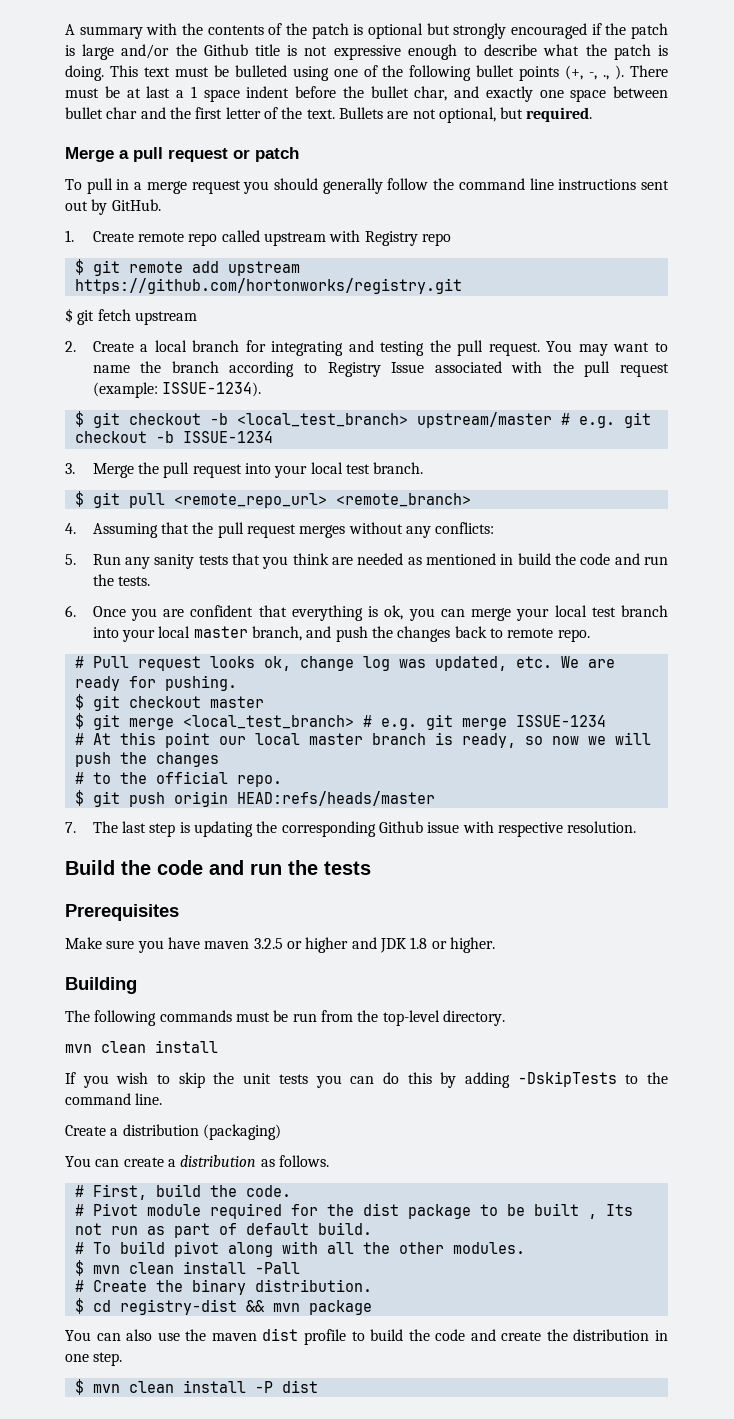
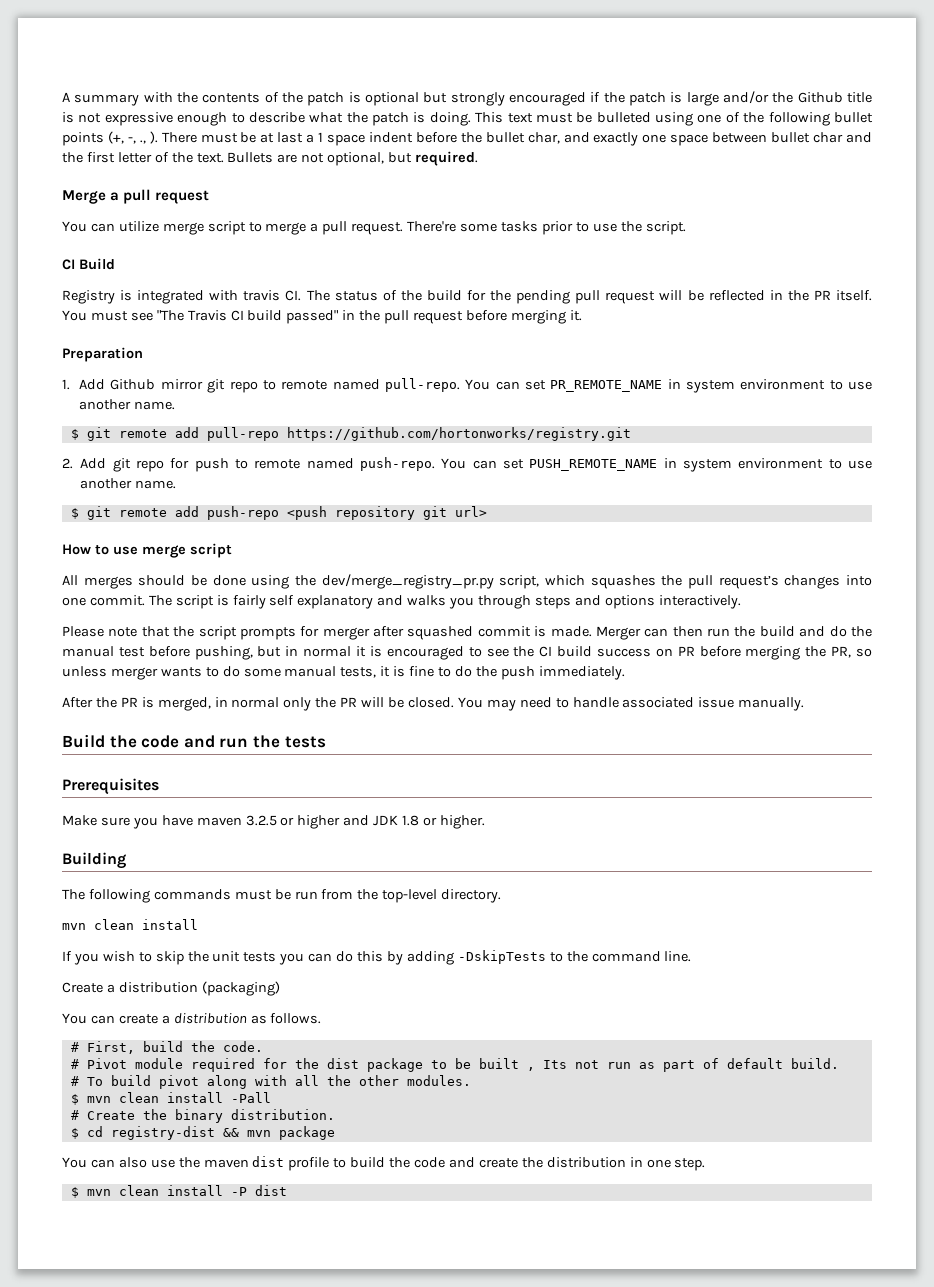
- Merge a pull request or patch
- To pull in a merge request you should generally follow the command line instructions sent out by GitHub.
- 1. Create remote repo called upstream with Registry repo
- $ git remote add upstream https://github.com/hortonworks/registry.git
+ Merge a pull request
+ You can utilize merge script to merge a pull request. There're some tasks prior to use the script.
+ CI Build
+ Registry is integrated with travis CI. The status of the build for the pending pull request will be reflected in the PR itself. You must see "The Travis CI build passed" in the pull request before merging it.
+ Preparation
+ 1. Add Github mirror git repo to remote named pull-repo. You can set PR_REMOTE_NAME in system environment to use another name.
+ $ git remote add pull-repo https://github.com/hortonworks/registry.git
- $ git fetch upstream
- 2. Create a local branch for integrating and testing the pull request. You may want to name the branch according to Registry Issue associated with the pull request (example: ISSUE-1234).
- $ git checkout -b <local_test_branch> upstream/master # e.g. git checkout -b ISSUE-1234
- 3. Merge the pull request into your local test branch.
- $ git pull <remote_repo_url> <remote_branch>
- 4. Assuming that the pull request merges without any conflicts:
- 5. Run any sanity tests that you think are needed as mentioned in build the code and run the tests.
- 6. Once you are confident that everything is ok, you can merge your local test branch into your local master branch, and push the changes back to remote repo.
- # Pull request looks ok, change log was updated, etc. We are ready for pushing.
- $ git checkout master
- $ git merge <local_test_branch> # e.g. git merge ISSUE-1234
- # At this point our local master branch is ready, so now we will push the changes
- # to the official repo.
- $ git push origin HEAD:refs/heads/master
- 7. The last step is updating the corresponding Github issue with respective resolution.
+ 2. Add git repo for push to remote named push-repo. You can set PUSH_REMOTE_NAME in system environment to use another name.
+ $ git remote add push-repo <push repository git url>
+ How to use merge script
+ All merges should be done using the dev/merge_registry_pr.py script, which squashes the pull request’s changes into one commit. The script is fairly self explanatory and walks you through steps and options interactively.
+ Please note that the script prompts for merger after squashed commit is made. Merger can then run the build and do the manual test before pushing, but in normal it is encouraged to see the CI build success on PR before merging the PR, so unless merger wants to do some manual tests, it is fine to do the push immediately.
+ After the PR is merged, in normal only the PR will be closed. You may need to handle associated issue manually.

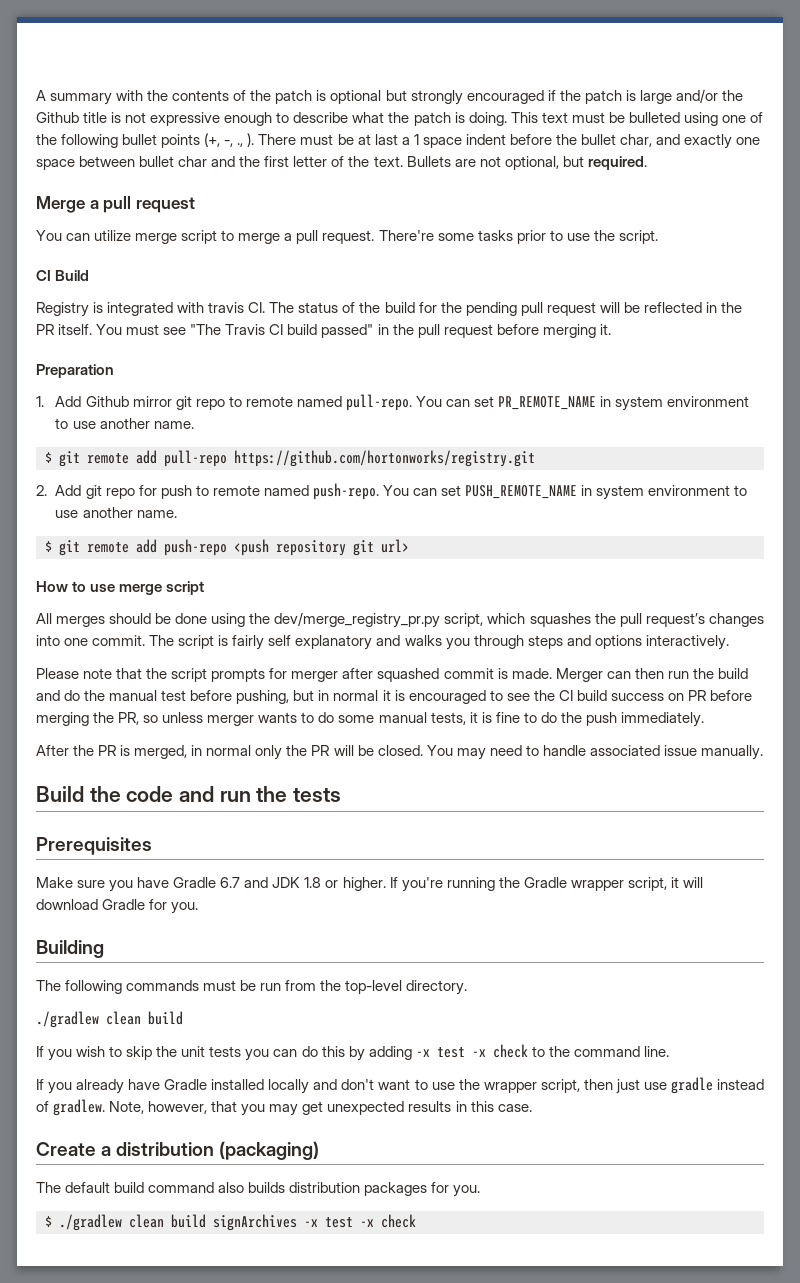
- Make sure you have maven 3.2.5 or higher and JDK 1.8 or higher.
+ Make sure you have Gradle 6.7 and JDK 1.8 or higher. If you're running the Gradle wrapper script, it will download Gradle for you.
  The following commands must be run from the top-level directory.
- mvn clean install
+ ./gradlew clean build
- If you wish to skip the unit tests you can do this by adding -DskipTests to the command line.
+ If you wish to skip the unit tests you can do this by adding -x test -x check to the command line.
+ If you already have Gradle installed locally and don't want to use the wrapper script, then just use gradle instead of gradlew. Note, however, that you may get unexpected results in this case.
  Create a distribution (packaging)
- You can create a distribution as follows.
- # First, build the code.
- # Pivot module required for the dist package to be built , Its not run as part of default build.
- # To build pivot along with all the other modules.
- $ mvn clean install -Pall
- # Create the binary distribution.
- $ cd registry-dist && mvn package
- You can also use the maven dist profile to build the code and create the distribution in one step.
- $ mvn clean install -P dist
+ The default build command also builds distribution packages for you.
+ $ ./gradlew clean build signArchives -x test -x check

